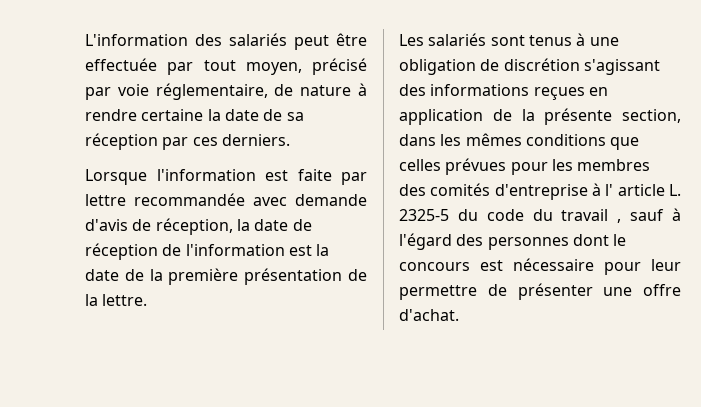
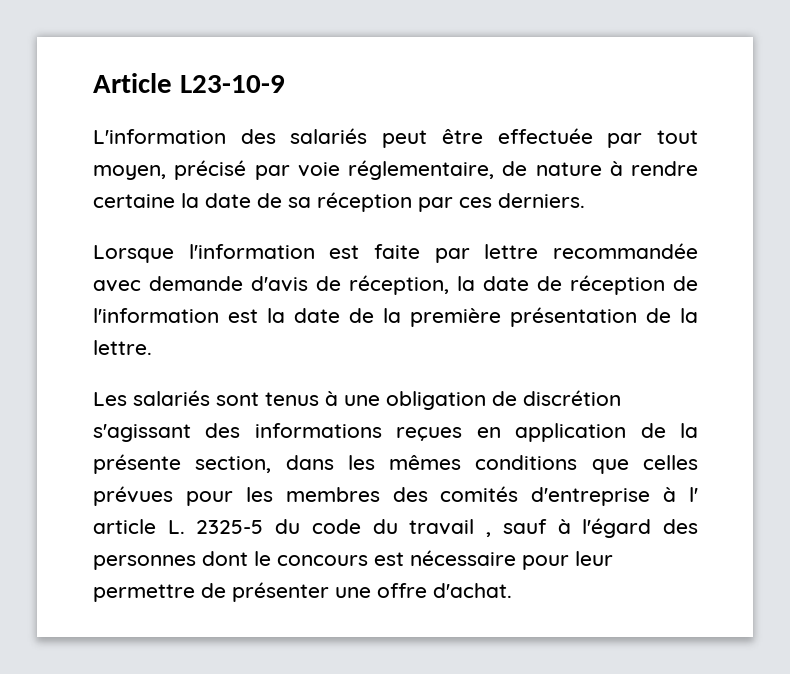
+ Article L23-10-9

